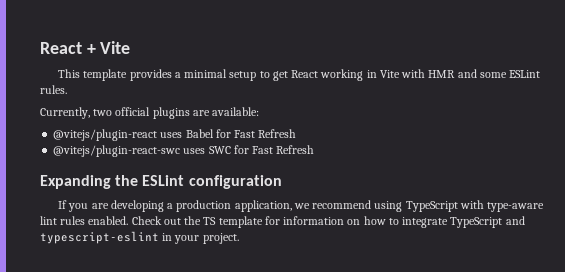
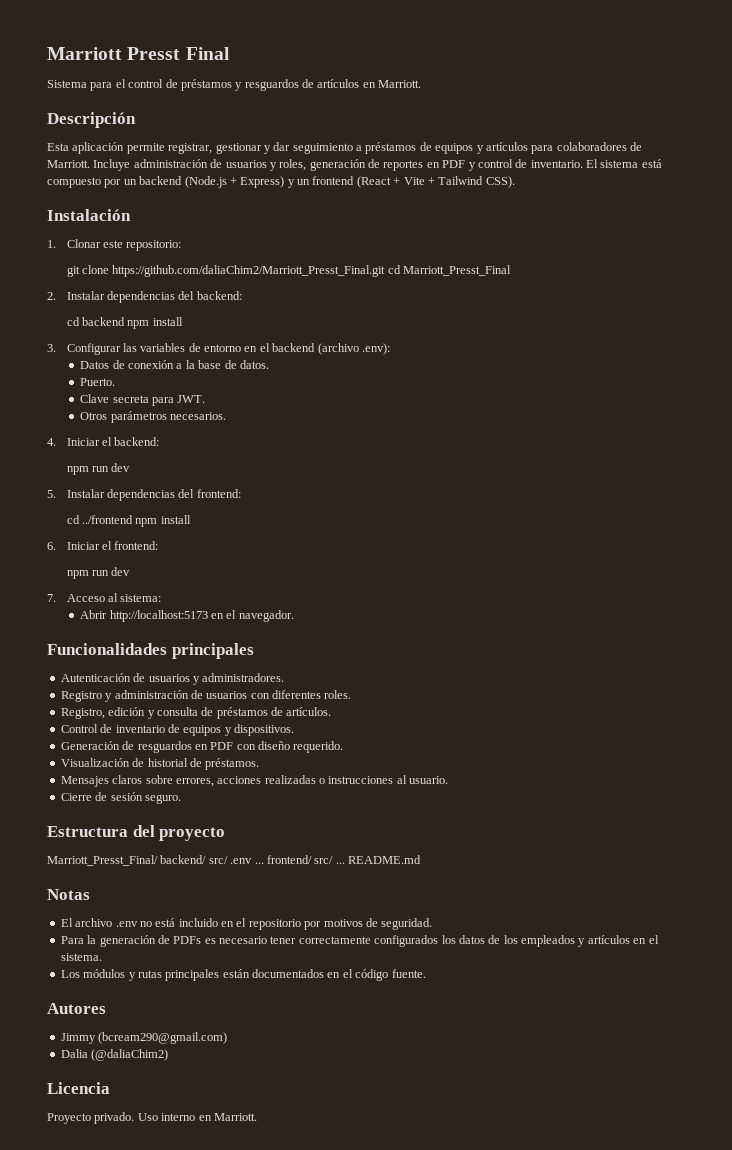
- React + Vite
- This template provides a minimal setup to get React working in Vite with HMR and some ESLint rules.
- Currently, two official plugins are available:
- @vitejs/plugin-react uses Babel for Fast Refresh
- @vitejs/plugin-react-swc uses SWC for Fast Refresh
- Expanding the ESLint configuration
- If you are developing a production application, we recommend using TypeScript with type-aware lint rules enabled. Check out the TS template for information on how to integrate TypeScript and typescript-eslint in your project.
+ Marriott Presst Final
+ Sistema para el control de préstamos y resguardos de artículos en Marriott.
+ Descripción
+ Esta aplicación permite registrar, gestionar y dar seguimiento a préstamos de equipos y artículos para colaboradores de Marriott. Incluye administración de usuarios y roles, generación de reportes en PDF y control de inventario. El sistema está compuesto por un backend (Node.js + Express) y un frontend (React + Vite + Tailwind CSS).
+ Instalación
+ 1. Clonar este repositorio:
+ git clone https://github.com/daliaChim2/Marriott_Presst_Final.git cd Marriott_Presst_Final
+ 2. Instalar dependencias del backend:
+ cd backend npm install
+ 3. Configurar las variables de entorno en el backend (archivo .env):
+ Datos de conexión a la base de datos.
+ Puerto.
+ Clave secreta para JWT.
+ Otros parámetros necesarios.
+ 4. Iniciar el backend:
+ npm run dev
+ 5. Instalar dependencias del frontend:
+ cd ../frontend npm install
+ 6. Iniciar el frontend:
+ npm run dev
+ 7. Acceso al sistema:
+ Abrir http://localhost:5173 en el navegador.
+ Funcionalidades principales
+ Autenticación de usuarios y administradores.
+ Registro y administración de usuarios con diferentes roles.
+ Registro, edición y consulta de préstamos de artículos.
+ Control de inventario de equipos y dispositivos.
+ Generación de resguardos en PDF con diseño requerido.
+ Visualización de historial de préstamos.
+ Mensajes claros sobre errores, acciones realizadas o instrucciones al usuario.
+ Cierre de sesión seguro.
+ Estructura del proyecto
+ Marriott_Presst_Final/ backend/ src/ .env ... frontend/ src/ ... README.md
+ Notas
+ El archivo .env no está incluido en el repositorio por motivos de seguridad.
+ Para la generación de PDFs es necesario tener correctamente configurados los datos de los empleados y artículos en el sistema.
+ Los módulos y rutas principales están documentados en el código fuente.
+ Autores
+ Jimmy (bcream290@gmail.com)
+ Dalia (@daliaChim2)
+ Licencia
+ Proyecto privado. Uso interno en Marriott.

